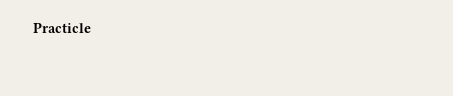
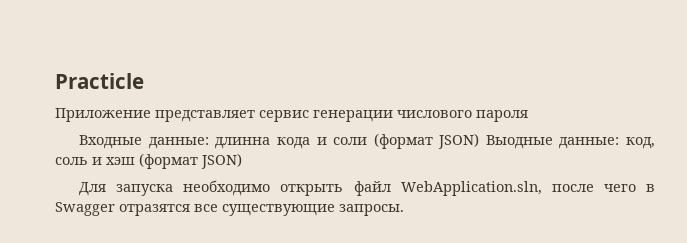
+ Приложение представляет сервис генерации числового пароля
+ Входные данные: длинна кода и соли (формат JSON) Выодные данные: код, соль и хэш (формат JSON)
+ Для запуска необходимо открыть файл WebApplication.sln, после чего в Swagger отразятся все существующие запросы.

